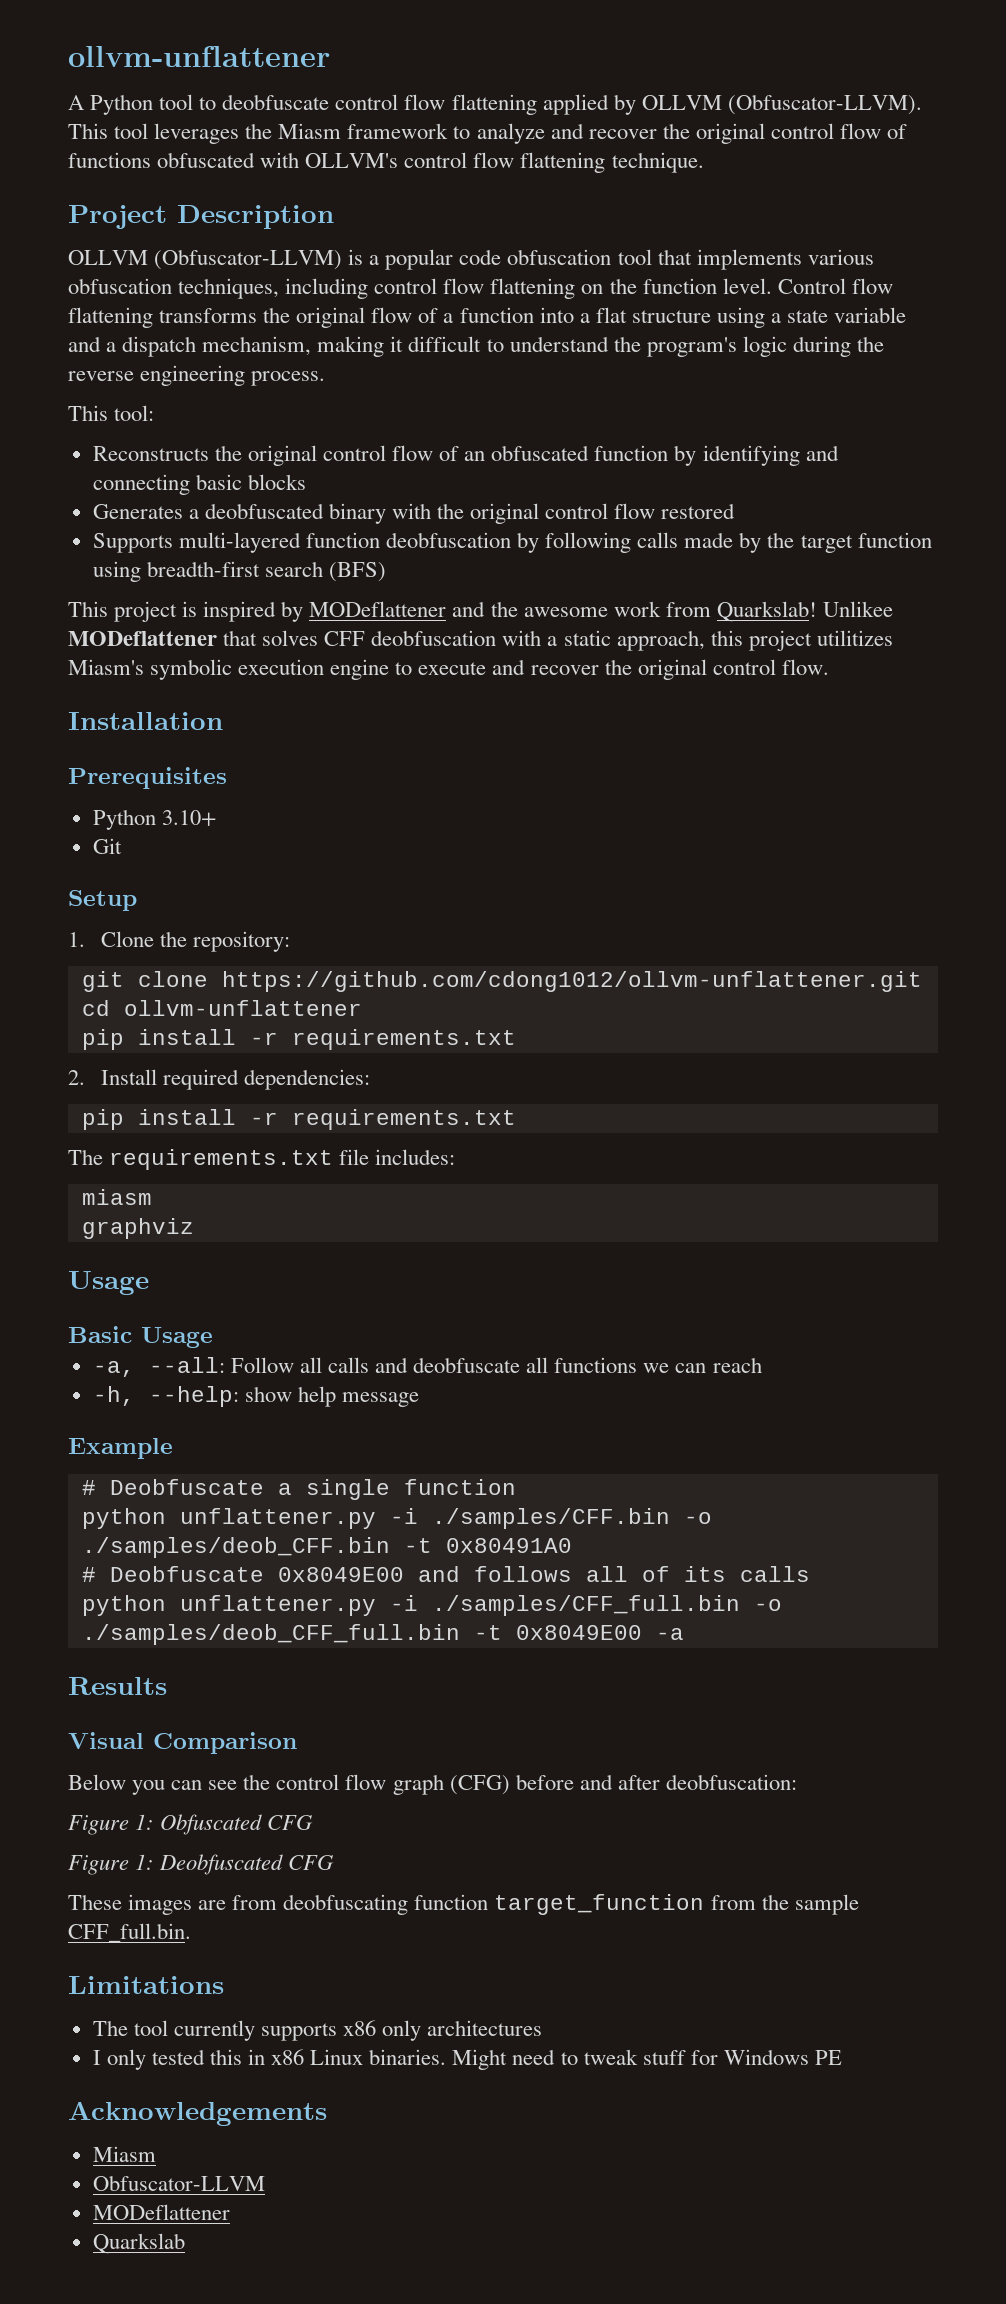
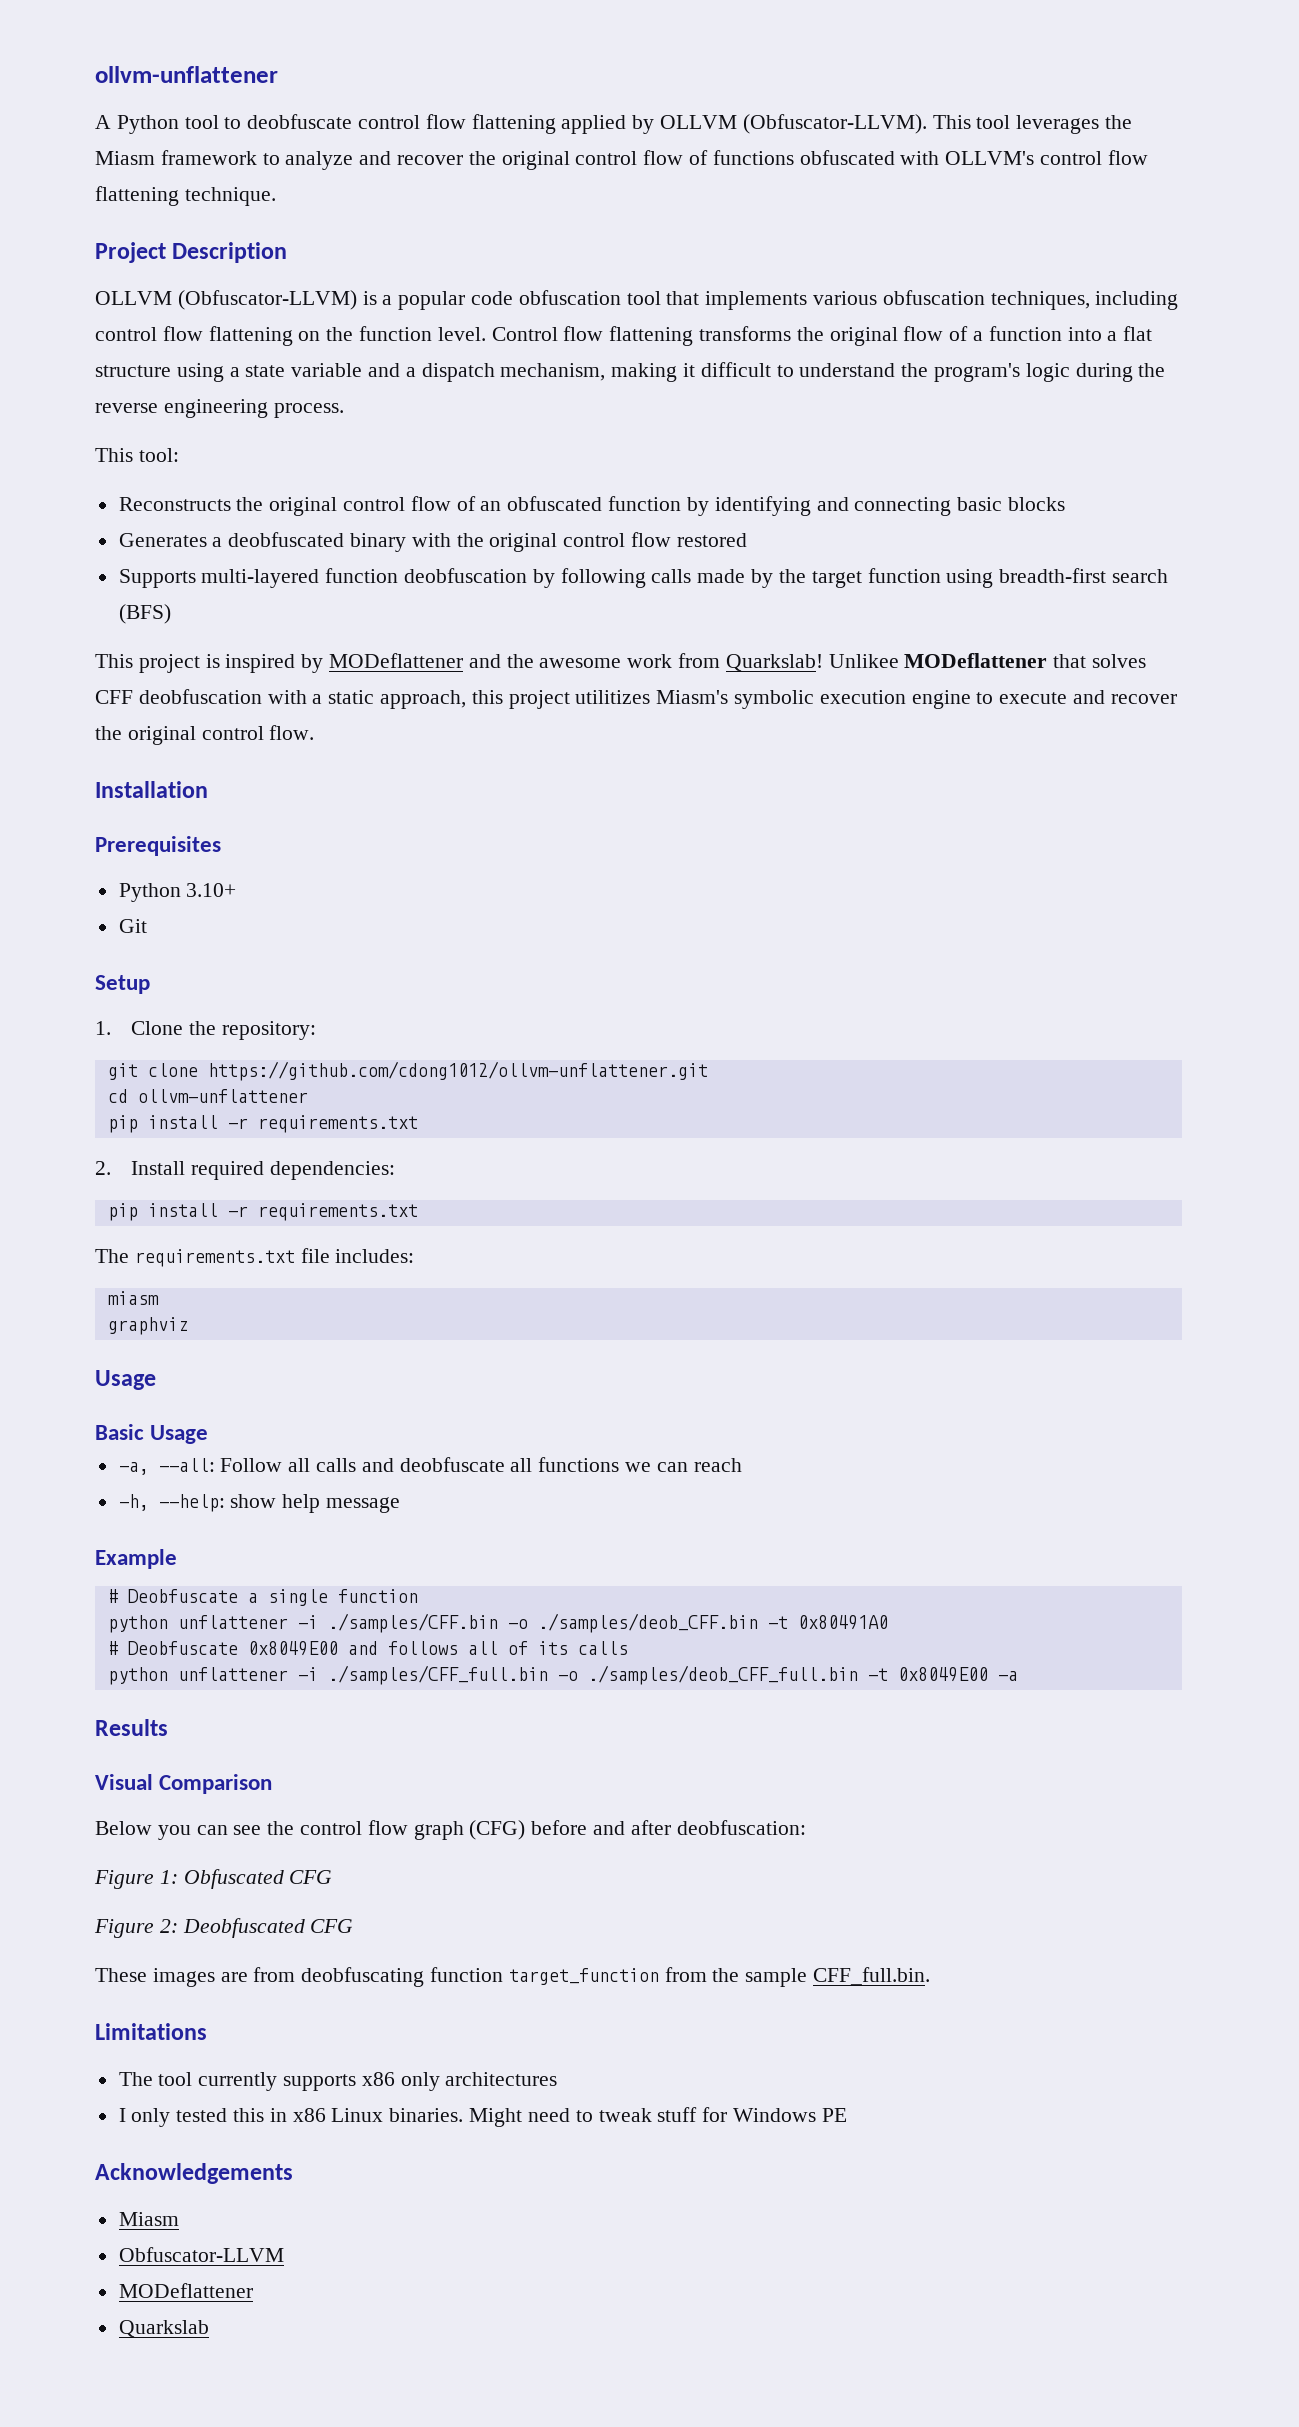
- python unflattener.py -i ./samples/CFF.bin -o ./samples/deob_CFF.bin -t 0x80491A0
+ python unflattener -i ./samples/CFF.bin -o ./samples/deob_CFF.bin -t 0x80491A0
- python unflattener.py -i ./samples/CFF_full.bin -o ./samples/deob_CFF_full.bin -t 0x8049E00 -a
+ python unflattener -i ./samples/CFF_full.bin -o ./samples/deob_CFF_full.bin -t 0x8049E00 -a
- Figure 1: Deobfuscated CFG
+ Figure 2: Deobfuscated CFG

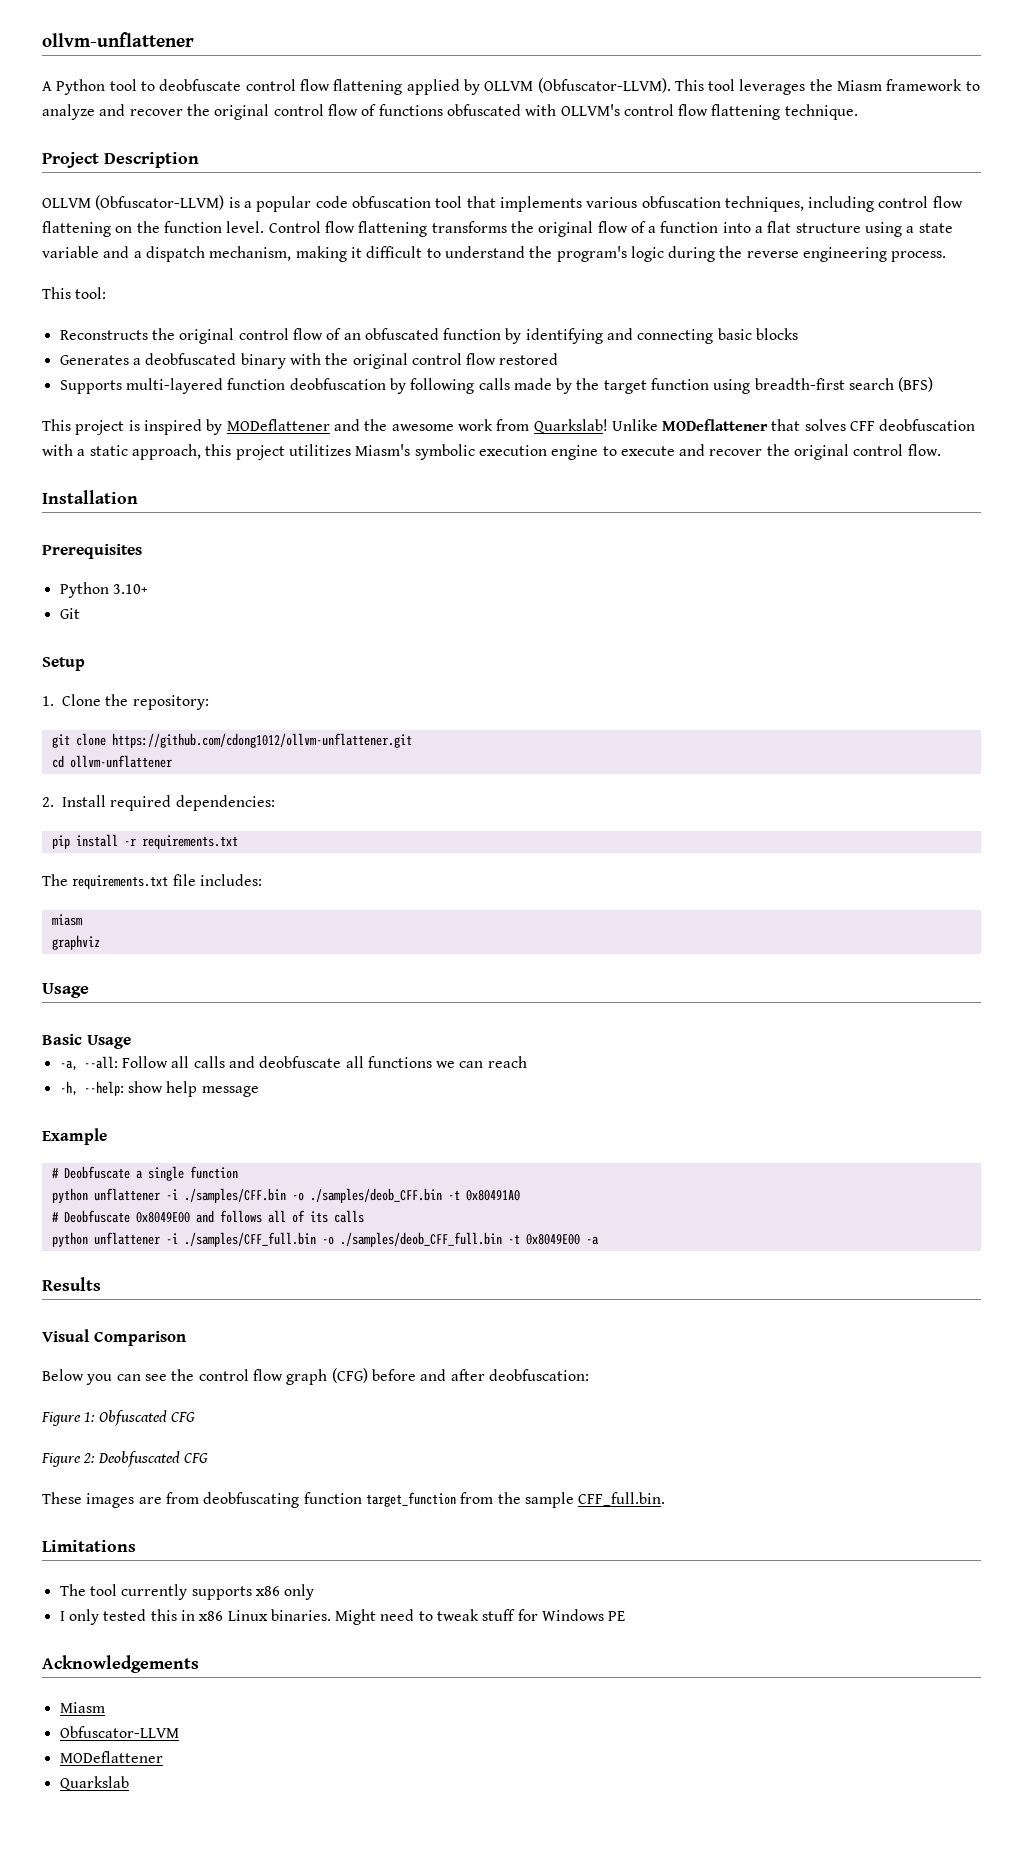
- Unlikee MODeflattener that solves CFF deobfuscation with a static approach, this project utilitizes Miasm's symbolic execution engine to execute and recover the original control flow.
+ Unlike MODeflattener that solves CFF deobfuscation with a static approach, this project utilitizes Miasm's symbolic execution engine to execute and recover the original control flow.
  cd ollvm-unflattener
- pip install -r requirements.txt
- The tool currently supports x86 only architectures
+ The tool currently supports x86 only

